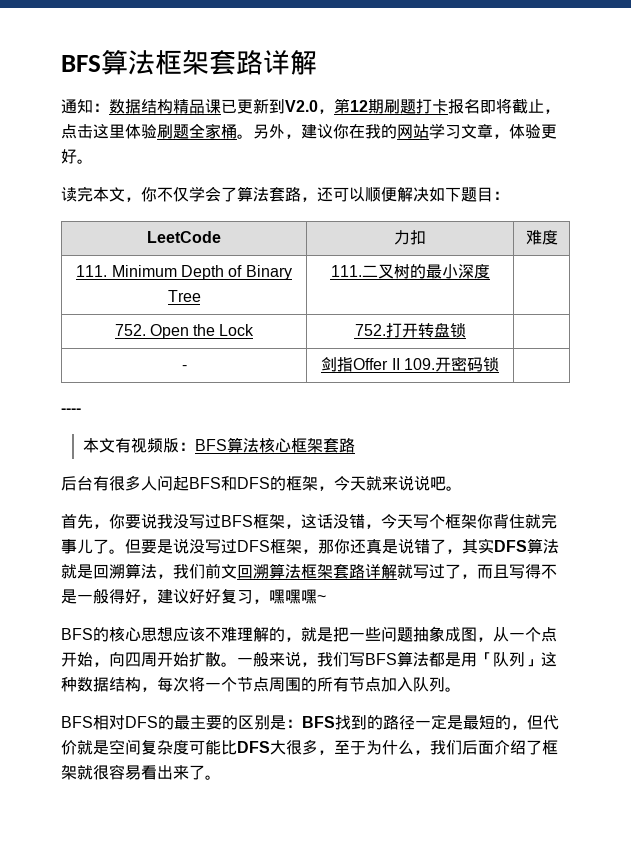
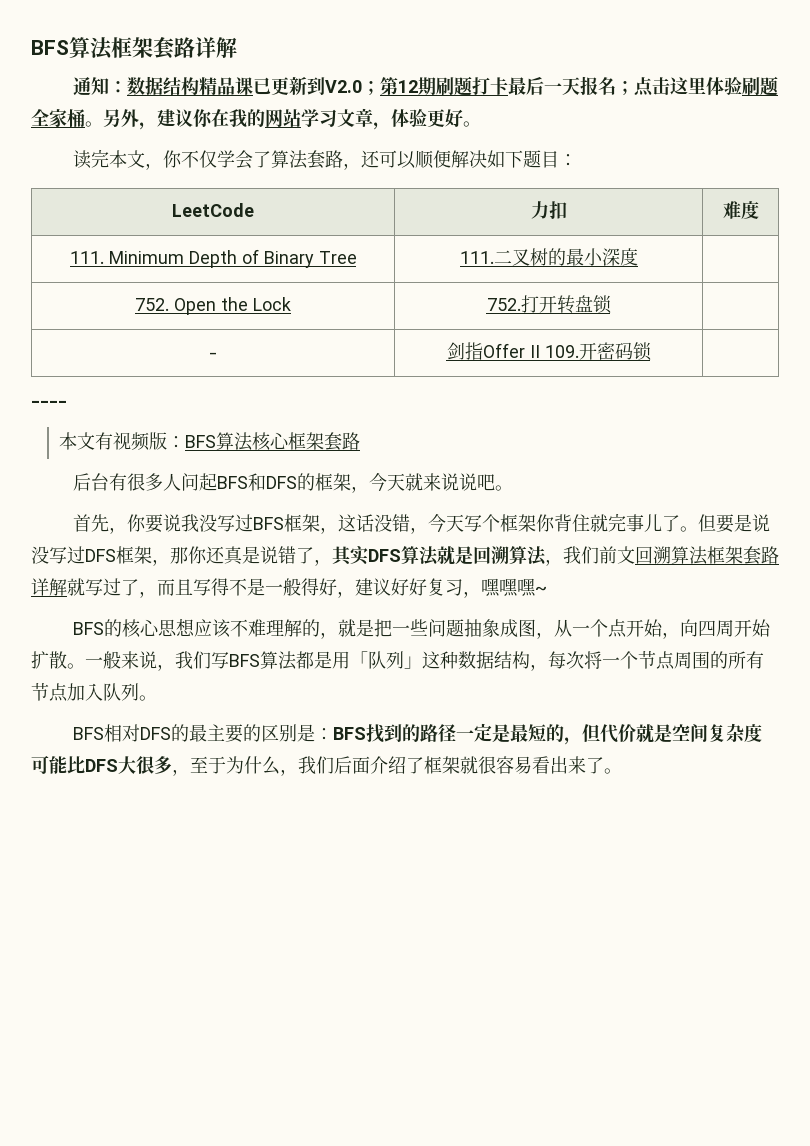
- 通知：数据结构精品课已更新到V2.0，第12期刷题打卡报名即将截止，点击这里体验刷题全家桶。
+ 通知：数据结构精品课已更新到V2.0；第12期刷题打卡最后一天报名；点击这里体验刷题全家桶。

